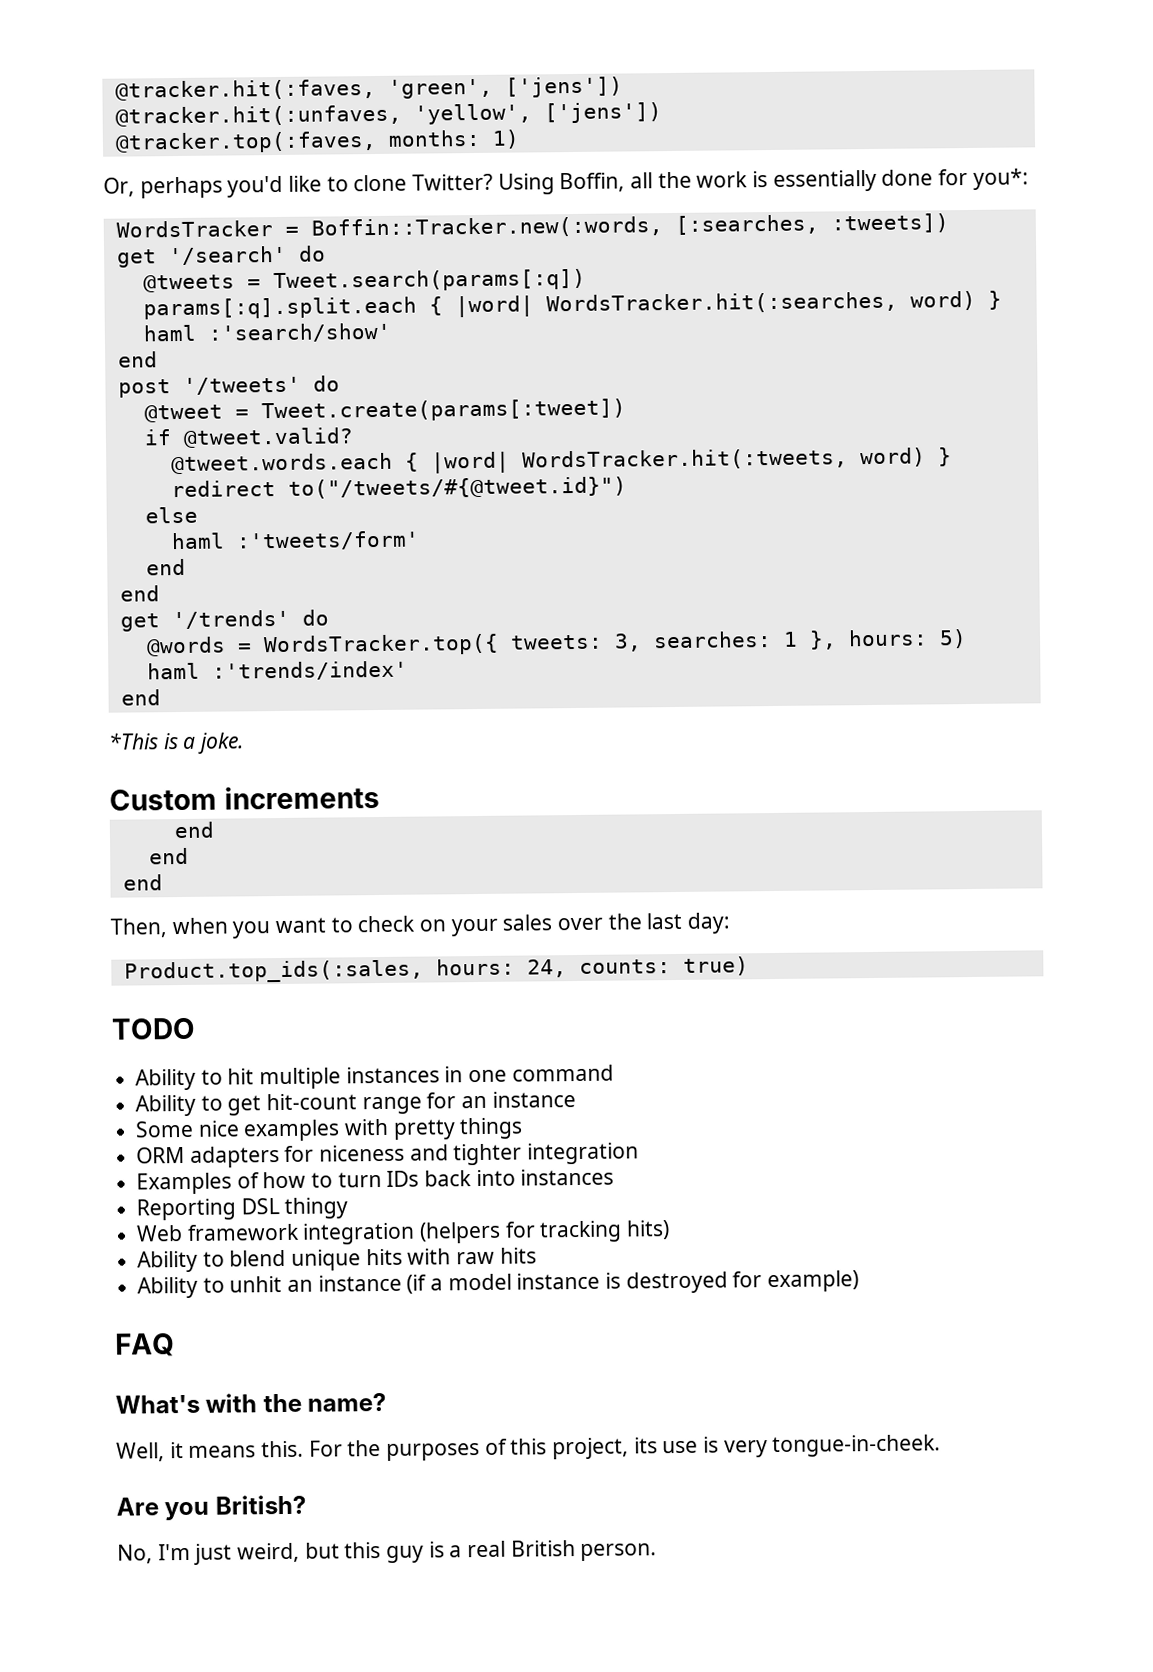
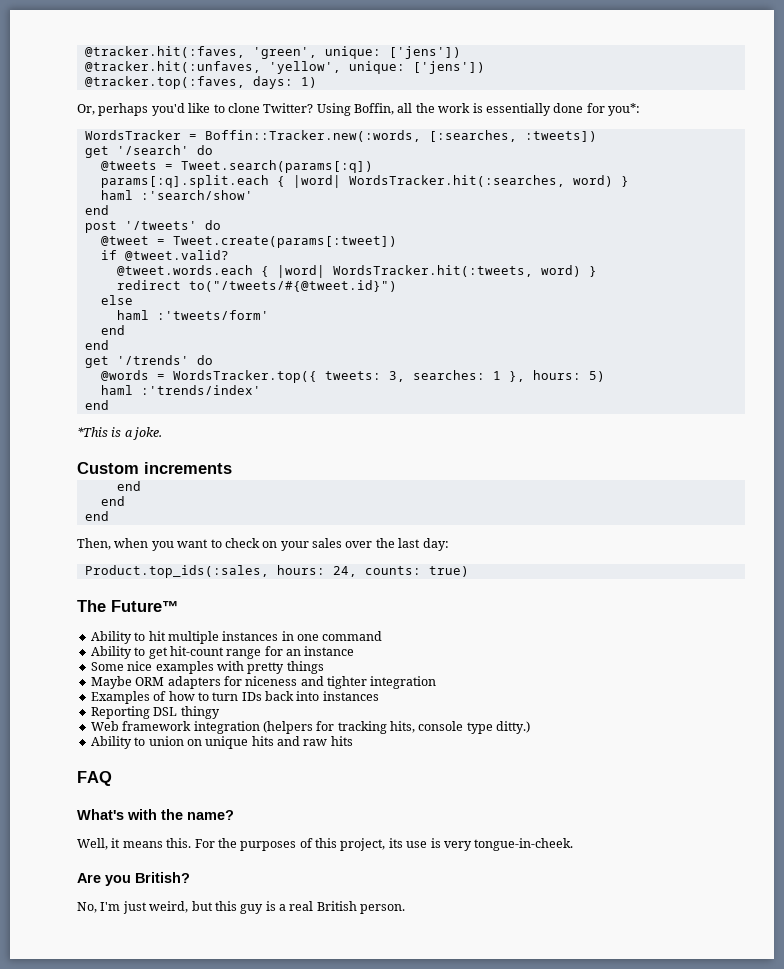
- @tracker.hit(:faves, 'green', ['jens'])
+ @tracker.hit(:faves, 'green', unique: ['jens'])
- @tracker.hit(:unfaves, 'yellow', ['jens'])
+ @tracker.hit(:unfaves, 'yellow', unique: ['jens'])
- @tracker.top(:faves, months: 1)
+ @tracker.top(:faves, days: 1)
- TODO
+ The Future™
- ORM adapters for niceness and tighter integration
+ Maybe ORM adapters for niceness and tighter integration
- Web framework integration (helpers for tracking hits)
- Ability to blend unique hits with raw hits
+ Web framework integration (helpers for tracking hits, console type ditty.)
+ Ability to union on unique hits and raw hits
- Ability to unhit an instance (if a model instance is destroyed for example)

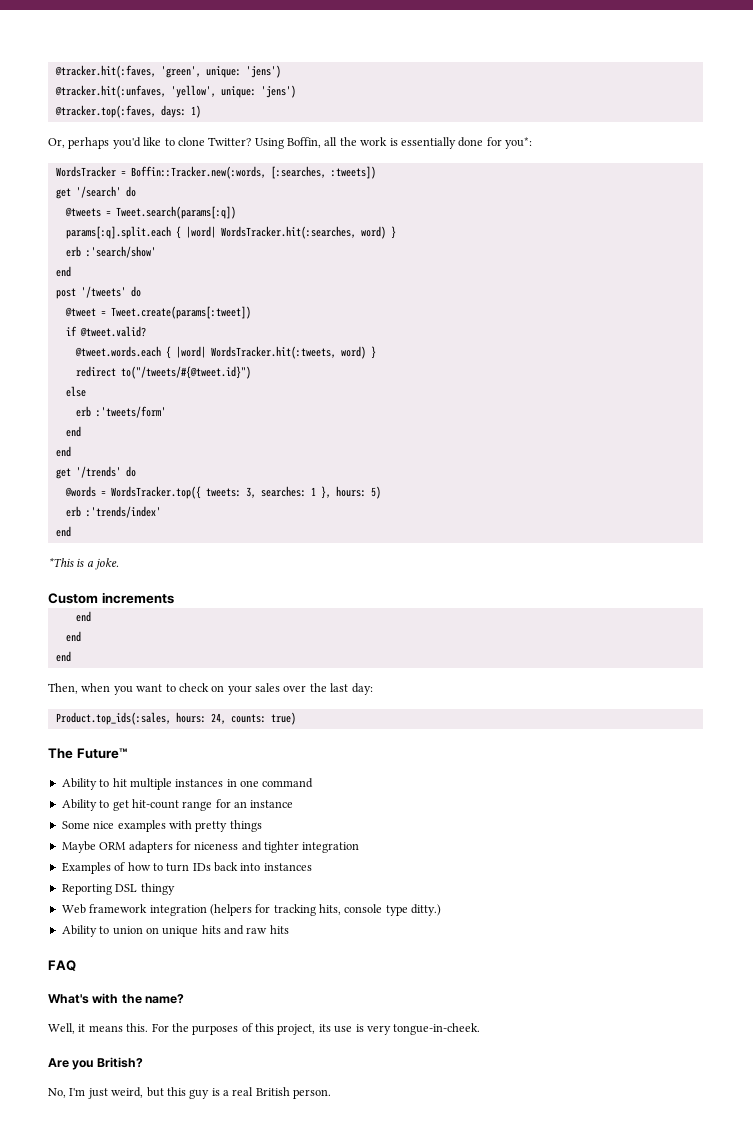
- @tracker.hit(:faves, 'green', unique: ['jens'])
+ @tracker.hit(:faves, 'green', unique: 'jens')
- @tracker.hit(:unfaves, 'yellow', unique: ['jens'])
+ @tracker.hit(:unfaves, 'yellow', unique: 'jens')
- haml :'search/show'
+ erb :'search/show'
- haml :'tweets/form'
+ erb :'tweets/form'
- haml :'trends/index'
+ erb :'trends/index'

